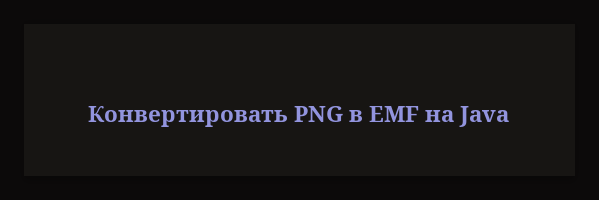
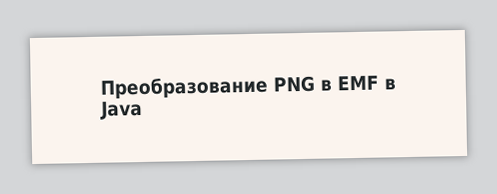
- Конвертировать PNG в EMF на Java
+ Преобразование PNG в EMF в Java

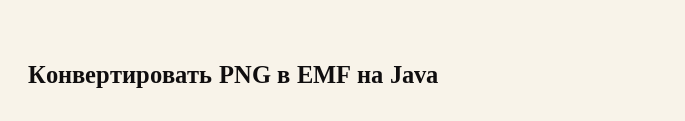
- Преобразование PNG в EMF в Java
+ Конвертировать PNG в EMF на Java

